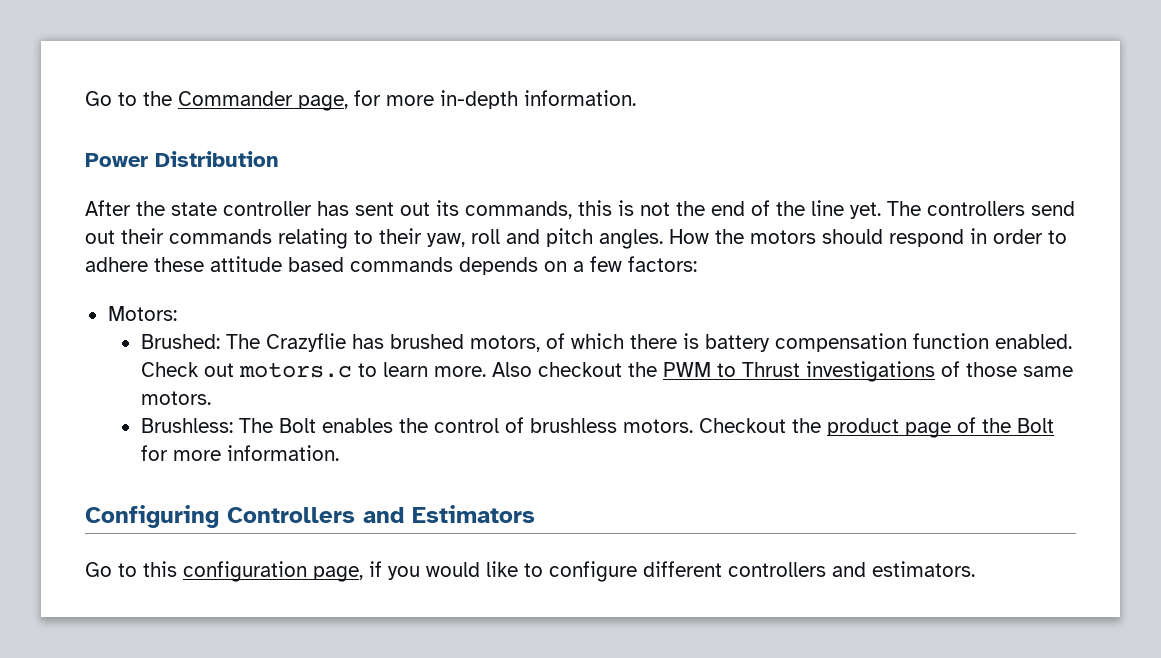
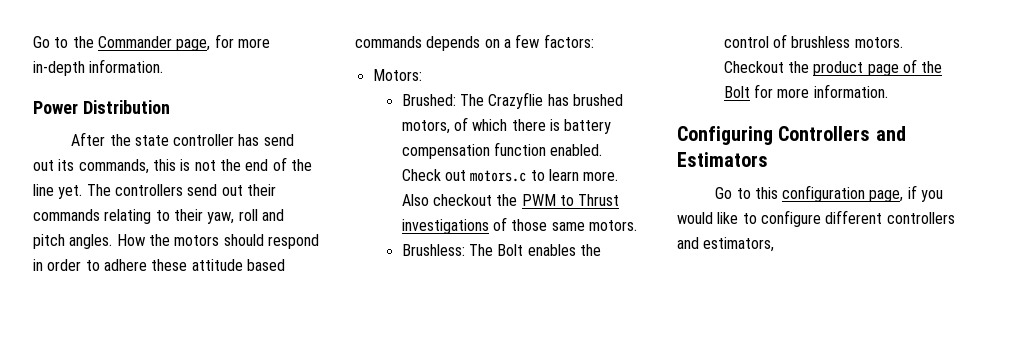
- After the state controller has sent out its commands, this is not the end of the line yet.
+ After the state controller has send out its commands, this is not the end of the line yet.
- Go to this configuration page, if you would like to configure different controllers and estimators.
+ Go to this configuration page, if you would like to configure different controllers and estimators,

